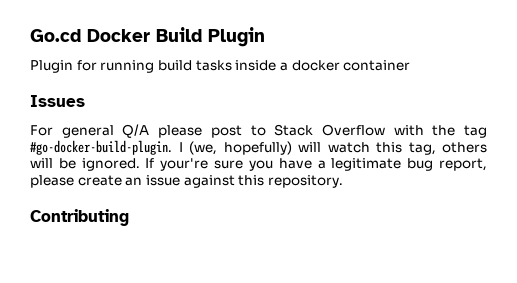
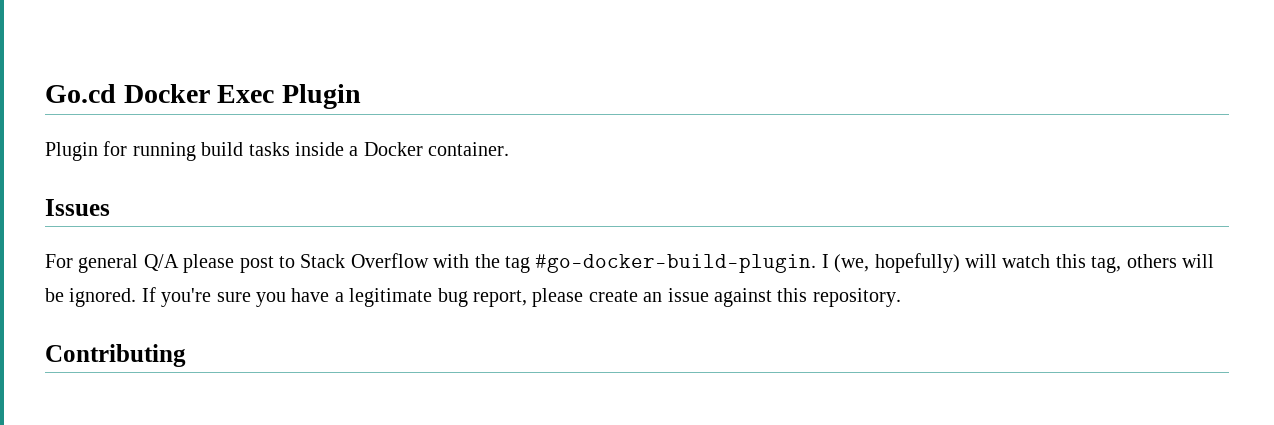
- Go.cd Docker Build Plugin
+ Go.cd Docker Exec Plugin
- Plugin for running build tasks inside a docker container
+ Plugin for running build tasks inside a Docker container.
- If your're sure you have a legitimate bug report, please create an issue against this repository.
+ If you're sure you have a legitimate bug report, please create an issue against this repository.

